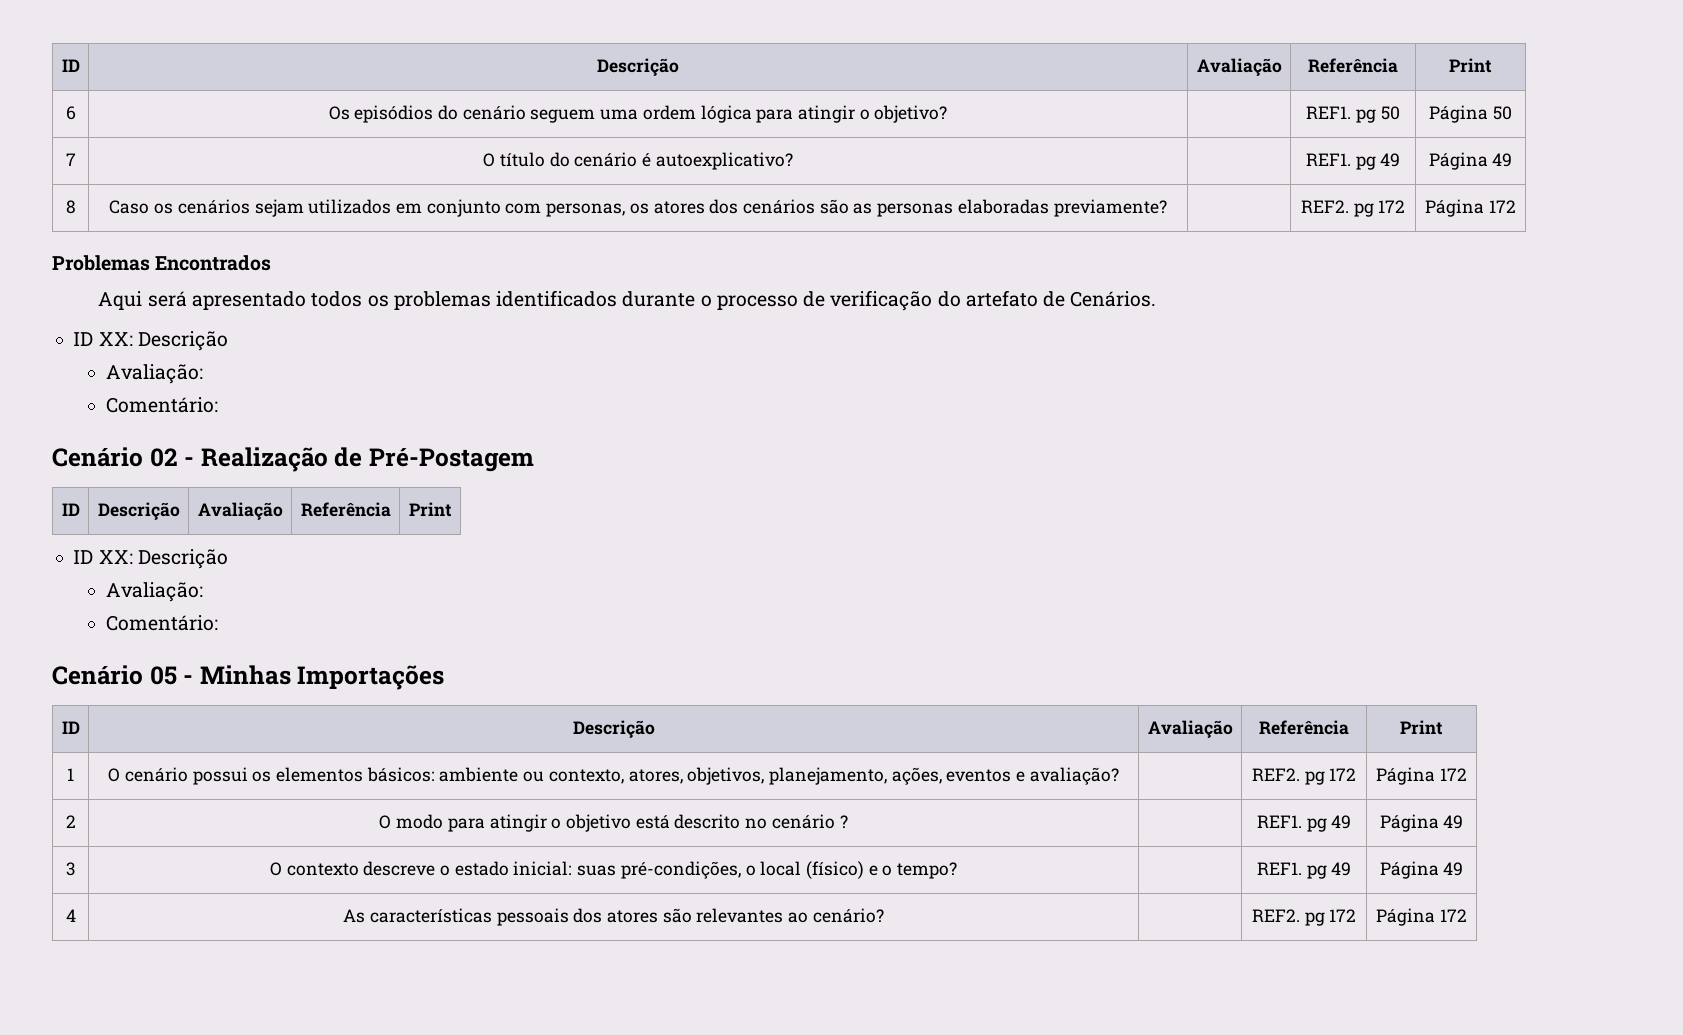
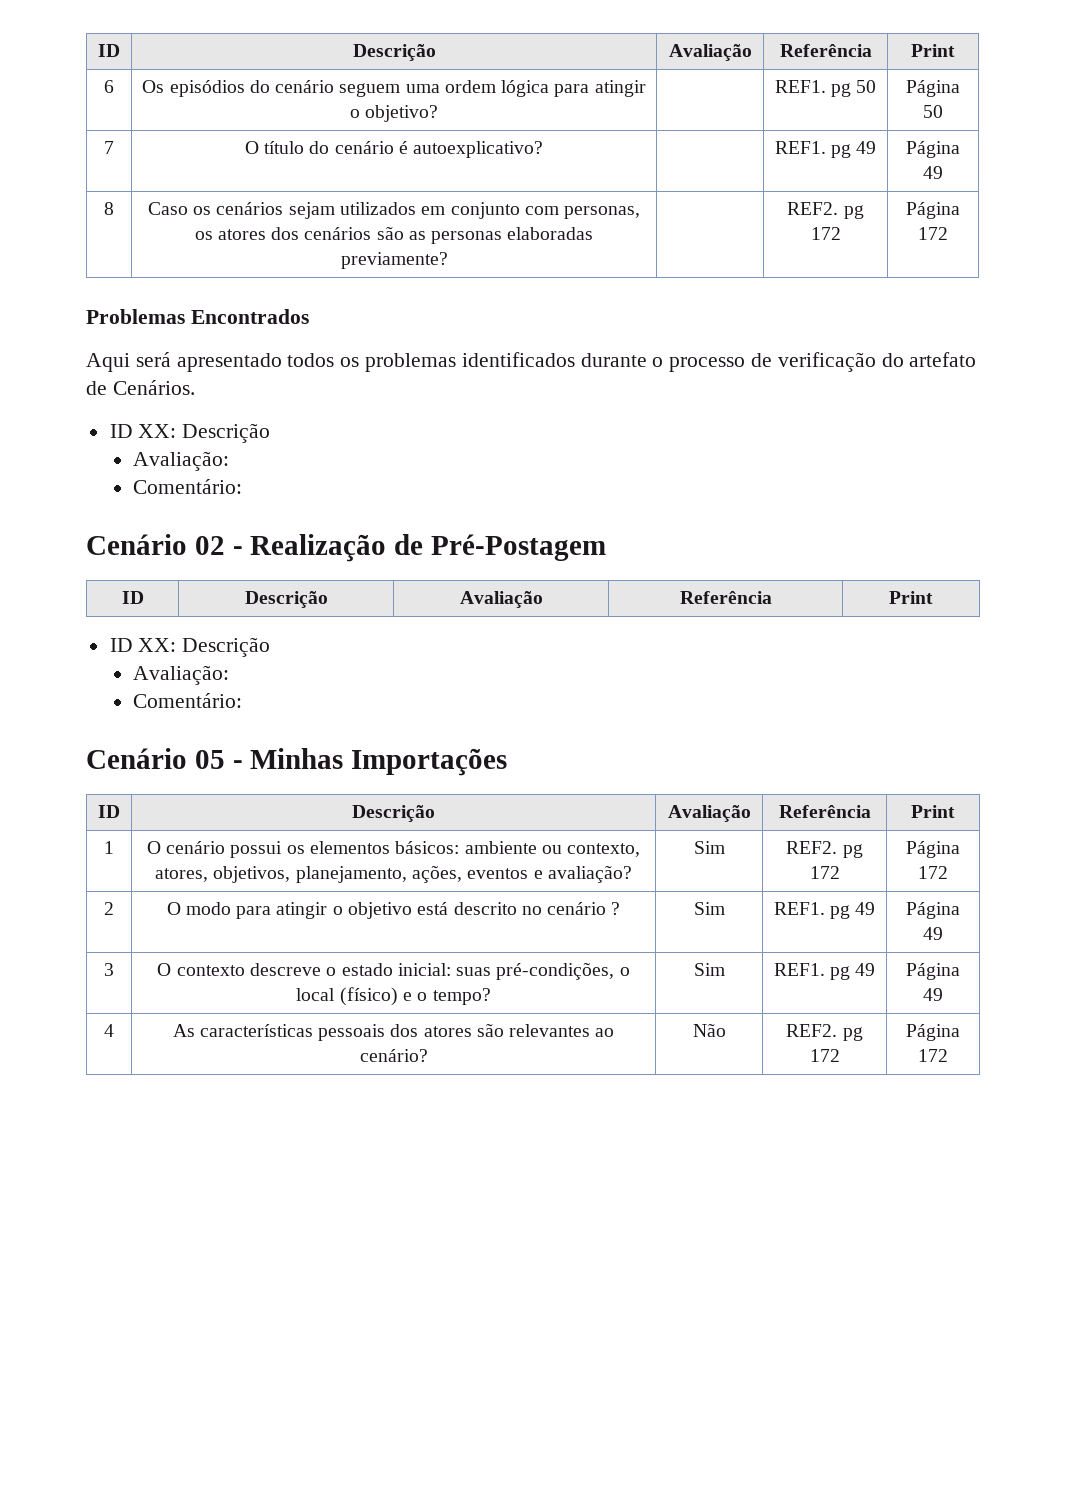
- 1 | O cenário possui os elementos básicos: ambiente ou contexto, atores, objetivos, planejamento, ações, eventos e avaliação? | | REF2. pg 172 | Página 172
+ 1 | O cenário possui os elementos básicos: ambiente ou contexto, atores, objetivos, planejamento, ações, eventos e avaliação? | Sim | REF2. pg 172 | Página 172
- 2 | O modo para atingir o objetivo está descrito no cenário ? | | REF1. pg 49 | Página 49
+ 2 | O modo para atingir o objetivo está descrito no cenário ? | Sim | REF1. pg 49 | Página 49
- 3 | O contexto descreve o estado inicial: suas pré-condições, o local (físico) e o tempo? | | REF1. pg 49 | Página 49
+ 3 | O contexto descreve o estado inicial: suas pré-condições, o local (físico) e o tempo? | Sim | REF1. pg 49 | Página 49
- 4 | As características pessoais dos atores são relevantes ao cenário? | | REF2. pg 172 | Página 172
+ 4 | As características pessoais dos atores são relevantes ao cenário? | Não | REF2. pg 172 | Página 172

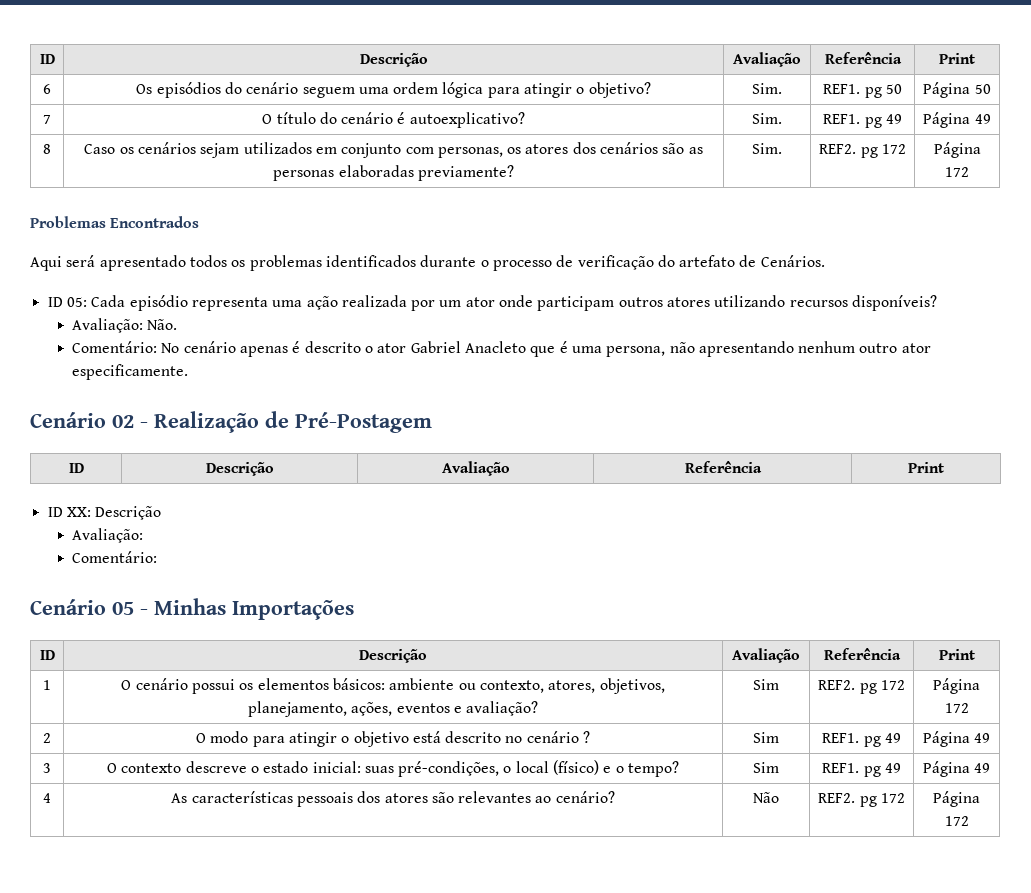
- 6 | Os episódios do cenário seguem uma ordem lógica para atingir o objetivo? | | REF1. pg 50 | Página 50
+ 6 | Os episódios do cenário seguem uma ordem lógica para atingir o objetivo? | Sim. | REF1. pg 50 | Página 50
- 7 | O título do cenário é autoexplicativo? | | REF1. pg 49 | Página 49
+ 7 | O título do cenário é autoexplicativo? | Sim. | REF1. pg 49 | Página 49
- 8 | Caso os cenários sejam utilizados em conjunto com personas, os atores dos cenários são as personas elaboradas previamente? | | REF2. pg 172 | Página 172
+ 8 | Caso os cenários sejam utilizados em conjunto com personas, os atores dos cenários são as personas elaboradas previamente? | Sim. | REF2. pg 172 | Página 172
  Aqui será apresentado todos os problemas identificados durante o processo de verificação do artefato de Cenários.
- ID XX: Descrição
- Avaliação:
- Comentário:
+ ID 05: Cada episódio representa uma ação realizada por um ator onde participam outros atores utilizando recursos disponíveis?
+ Avaliação: Não.
+ Comentário: No cenário apenas é descrito o ator Gabriel Anacleto que é uma persona, não apresentando nenhum outro ator especificamente.

